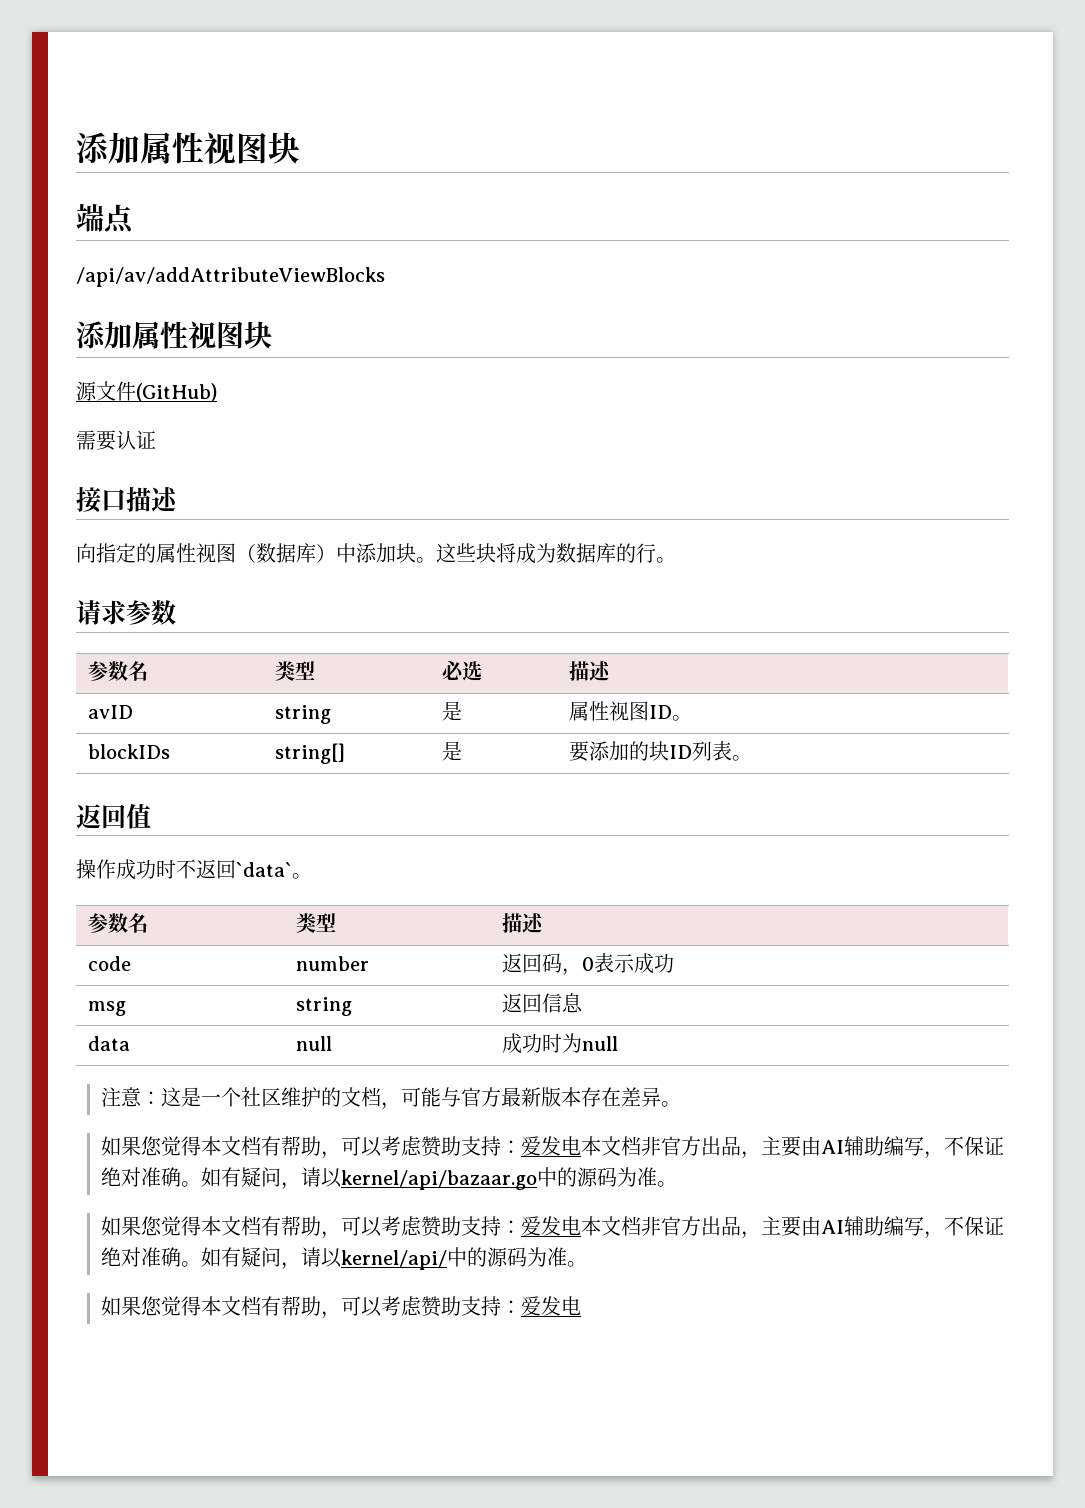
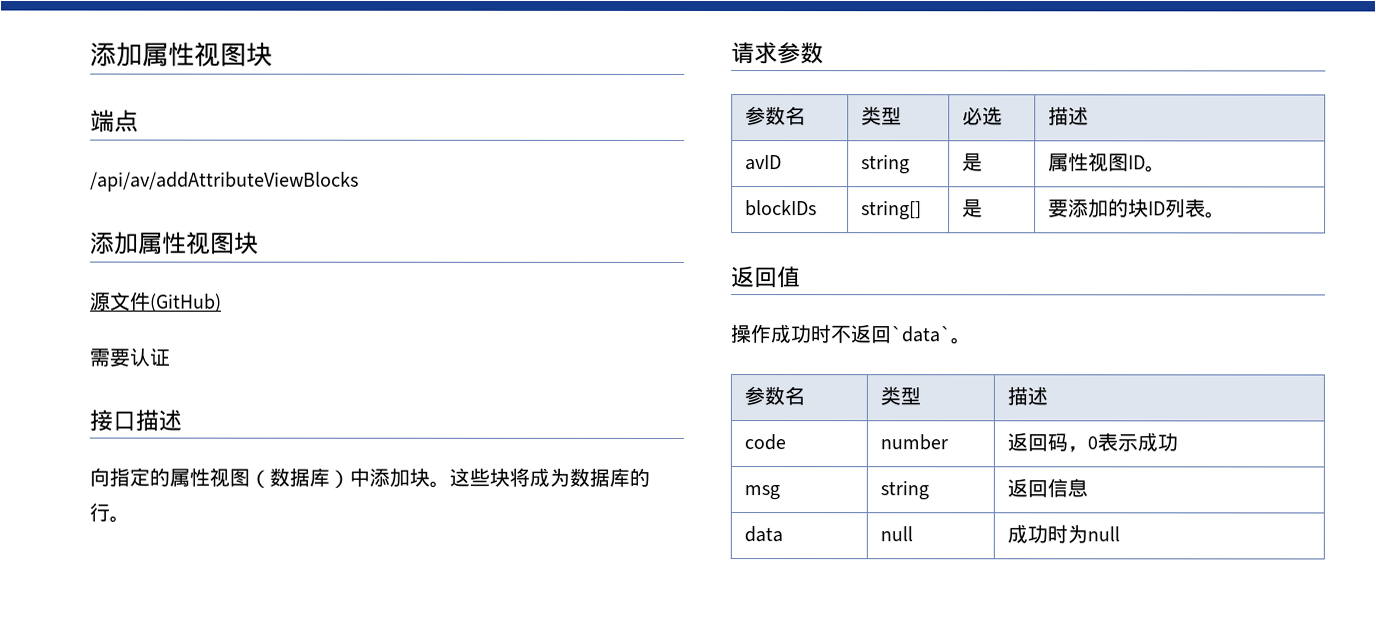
- 注意：这是一个社区维护的文档，可能与官方最新版本存在差异。
- 如果您觉得本文档有帮助，可以考虑赞助支持：爱发电本文档非官方出品，主要由AI辅助编写，不保证绝对准确。如有疑问，请以kernel/api/bazaar.go中的源码为准。
- 如果您觉得本文档有帮助，可以考虑赞助支持：爱发电本文档非官方出品，主要由AI辅助编写，不保证绝对准确。如有疑问，请以kernel/api/中的源码为准。
- 如果您觉得本文档有帮助，可以考虑赞助支持：爱发电

